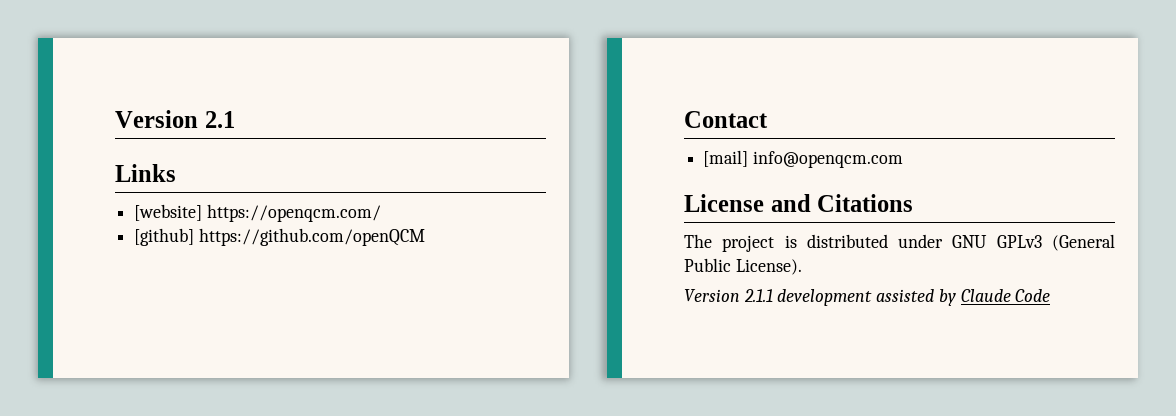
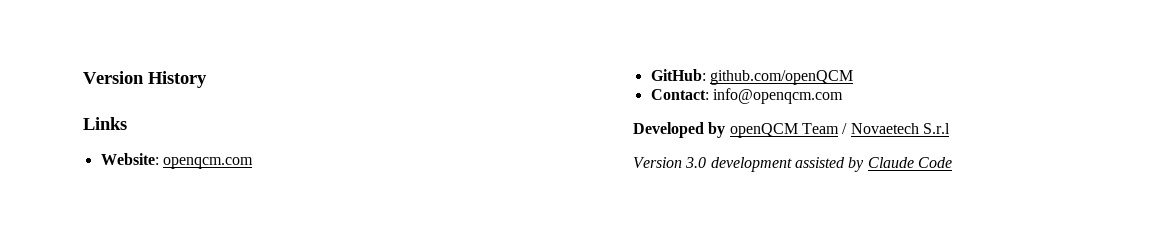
- Version 2.1
+ Version History
- [website] https://openqcm.com/
- [github] https://github.com/openQCM
- Contact
- [mail] info@openqcm.com
- License and Citations
- The project is distributed under GNU GPLv3 (General Public License).
- Version 2.1.1 development assisted by Claude Code
+ Website: openqcm.com
+ GitHub: github.com/openQCM
+ Contact: info@openqcm.com
+ Developed by openQCM Team / Novaetech S.r.l
+ Version 3.0 development assisted by Claude Code

